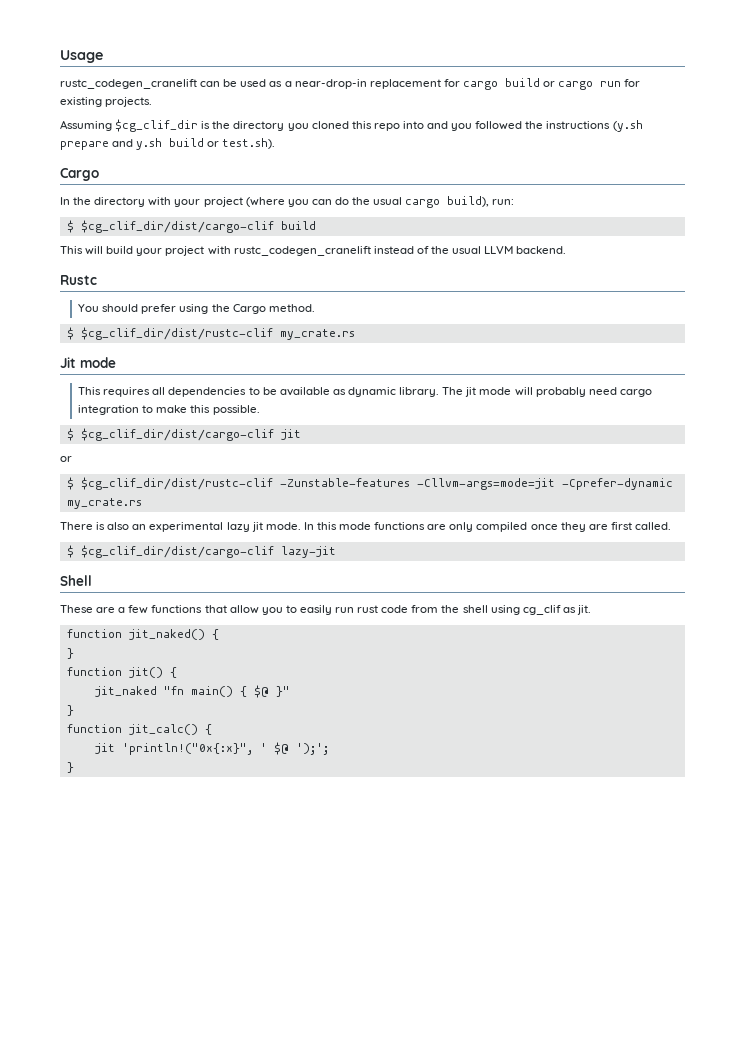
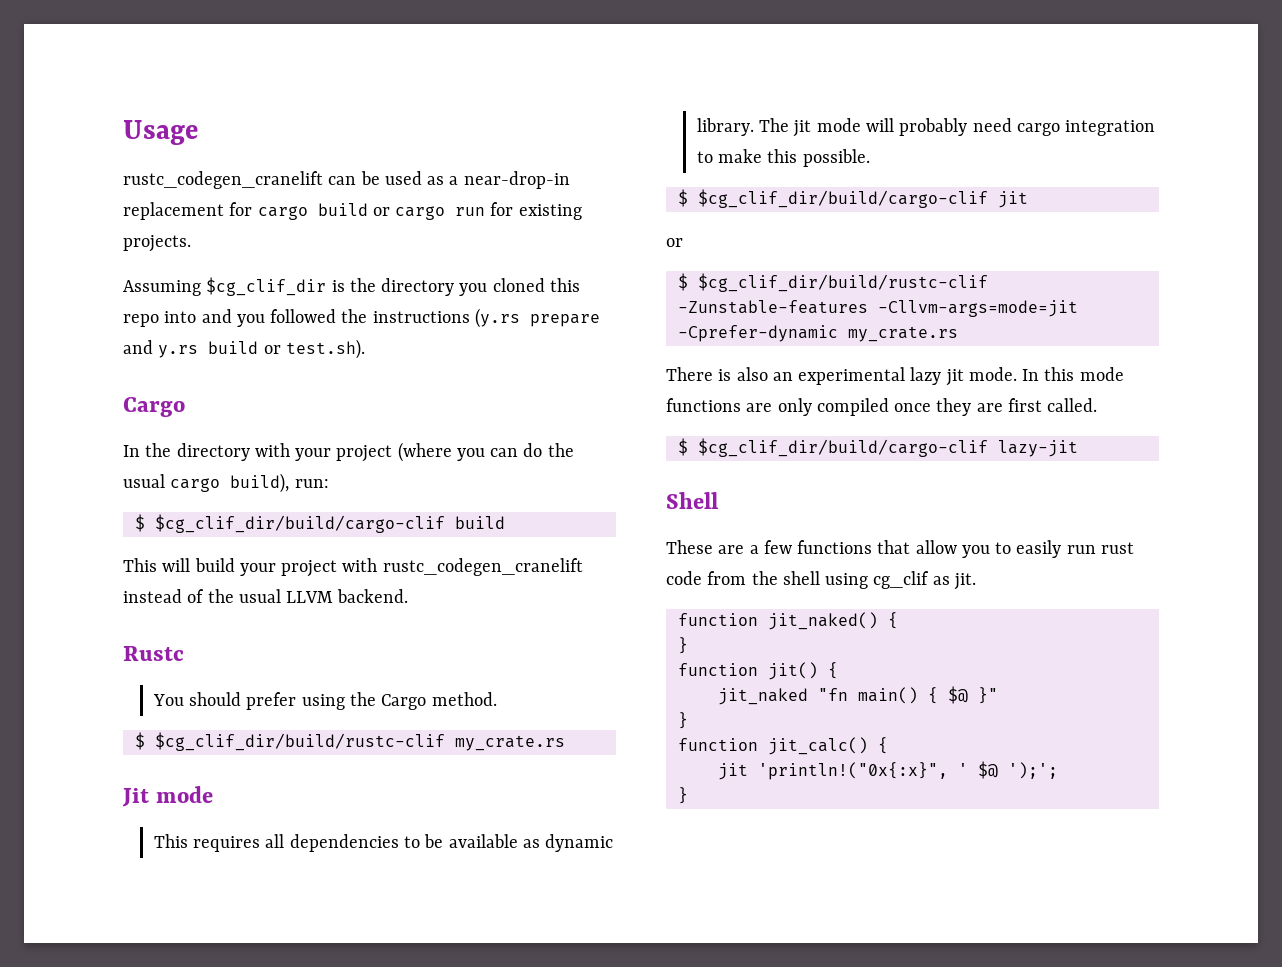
- Assuming $cg_clif_dir is the directory you cloned this repo into and you followed the instructions (y.sh prepare and y.sh build or test.sh).
+ Assuming $cg_clif_dir is the directory you cloned this repo into and you followed the instructions (y.rs prepare and y.rs build or test.sh).
- $ $cg_clif_dir/dist/cargo-clif build
+ $ $cg_clif_dir/build/cargo-clif build
- $ $cg_clif_dir/dist/rustc-clif my_crate.rs
+ $ $cg_clif_dir/build/rustc-clif my_crate.rs
- $ $cg_clif_dir/dist/cargo-clif jit
+ $ $cg_clif_dir/build/cargo-clif jit
- $ $cg_clif_dir/dist/rustc-clif -Zunstable-features -Cllvm-args=mode=jit -Cprefer-dynamic my_crate.rs
+ $ $cg_clif_dir/build/rustc-clif -Zunstable-features -Cllvm-args=mode=jit -Cprefer-dynamic my_crate.rs
- $ $cg_clif_dir/dist/cargo-clif lazy-jit
+ $ $cg_clif_dir/build/cargo-clif lazy-jit

